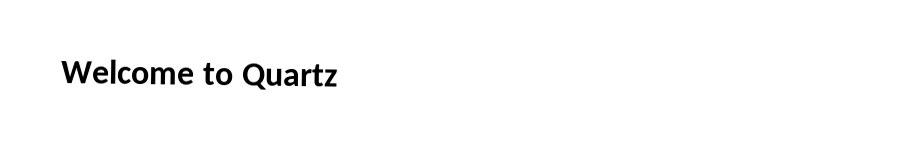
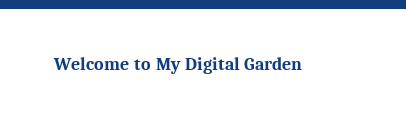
- Welcome to Quartz
+ Welcome to My Digital Garden

